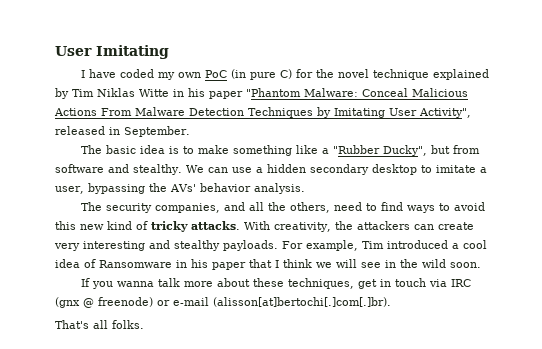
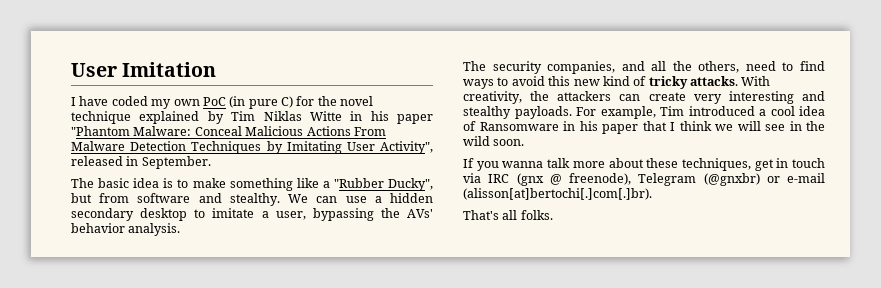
- User Imitating
+ User Imitation
- If you wanna talk more about these techniques, get in touch via IRC (gnx @ freenode) or e-mail (alisson[at]bertochi[.]com[.]br).
+ If you wanna talk more about these techniques, get in touch via IRC (gnx @ freenode), Telegram (@gnxbr) or e-mail (alisson[at]bertochi[.]com[.]br).

